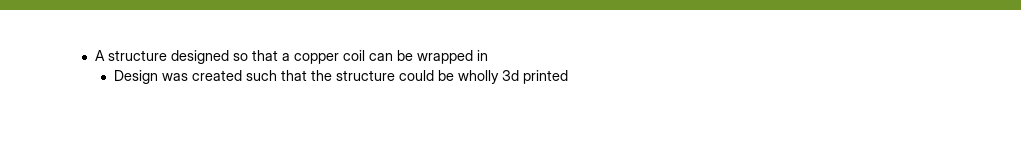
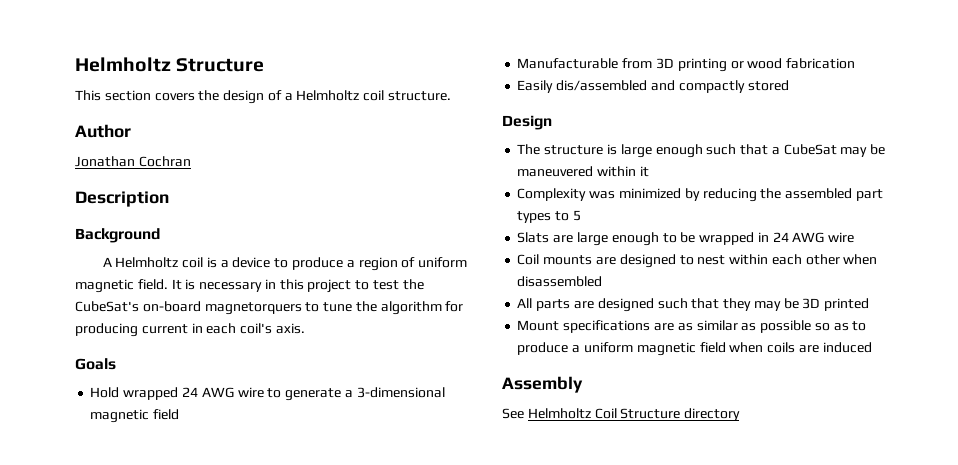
- A structure designed so that a copper coil can be wrapped in
- Design was created such that the structure could be wholly 3d printed
+ Helmholtz Structure
+ This section covers the design of a Helmholtz coil structure.
+ Author
+ Jonathan Cochran
+ Description
+ Background
+ A Helmholtz coil is a device to produce a region of uniform magnetic field. It is necessary in this project to test the CubeSat's on-board magnetorquers to tune the algorithm for producing current in each coil's axis.
+ Goals
+ Hold wrapped 24 AWG wire to generate a 3-dimensional magnetic field
+ Manufacturable from 3D printing or wood fabrication
+ Easily dis/assembled and compactly stored
+ Design
+ The structure is large enough such that a CubeSat may be maneuvered within it
+ Complexity was minimized by reducing the assembled part types to 5
+ Slats are large enough to be wrapped in 24 AWG wire
+ Coil mounts are designed to nest within each other when disassembled
+ All parts are designed such that they may be 3D printed
+ Mount specifications are as similar as possible so as to produce a uniform magnetic field when coils are induced
+ Assembly
+ See Helmholtz Coil Structure directory

